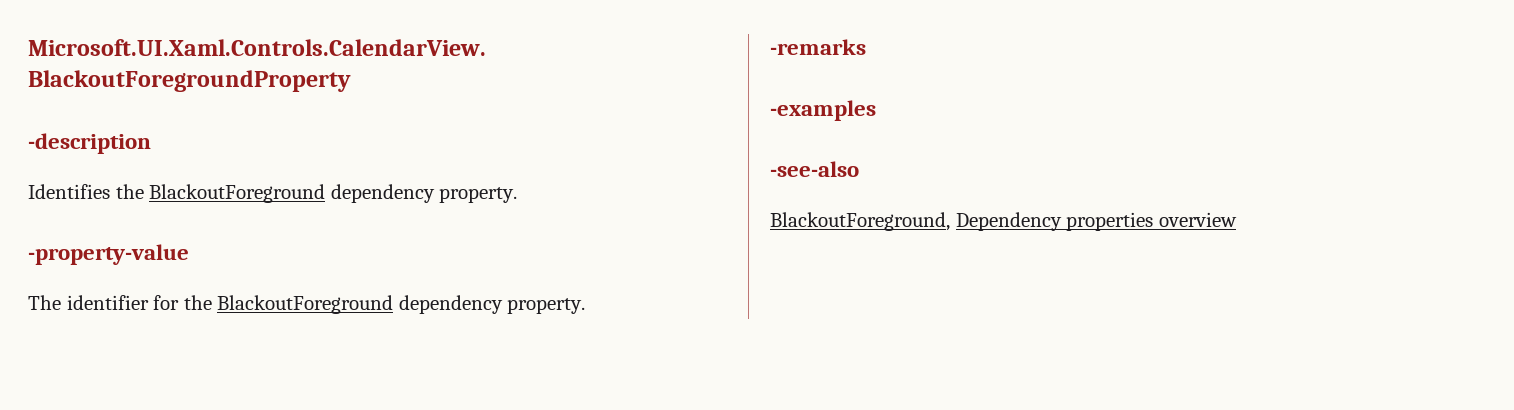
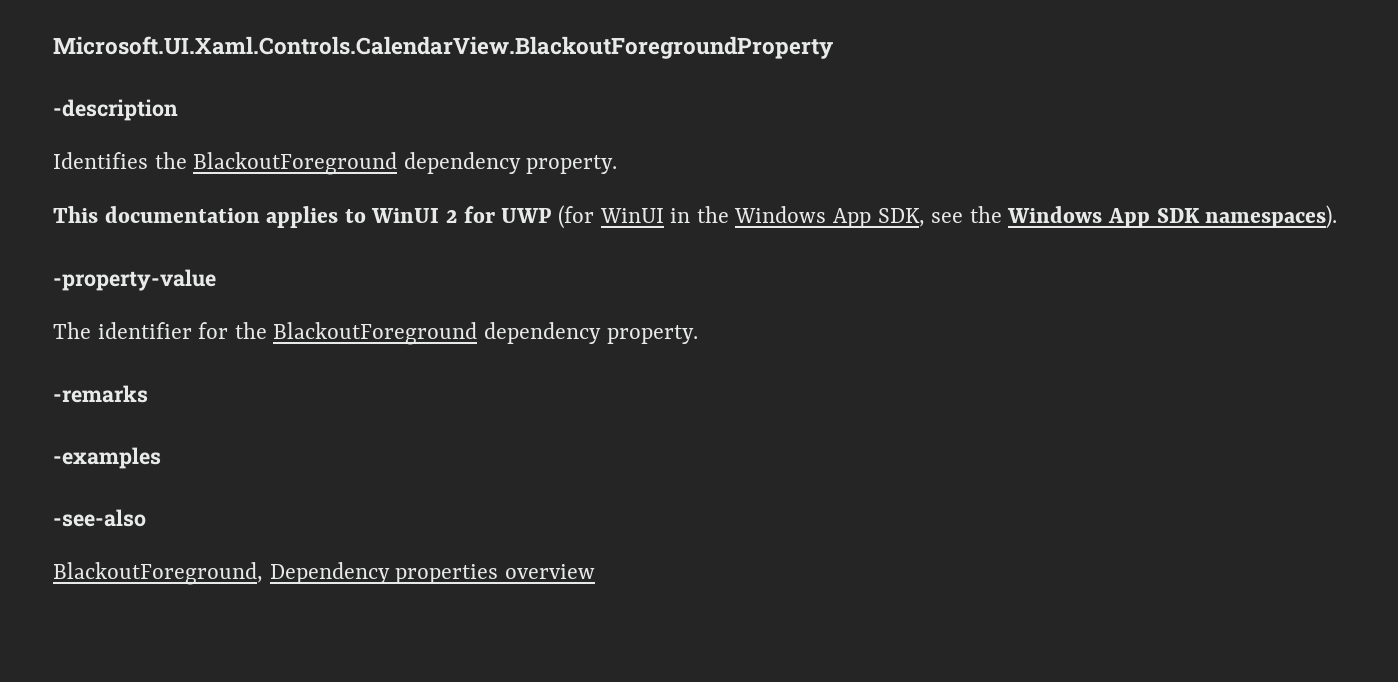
+ This documentation applies to WinUI 2 for UWP (for WinUI in the Windows App SDK, see the Windows App SDK namespaces).

